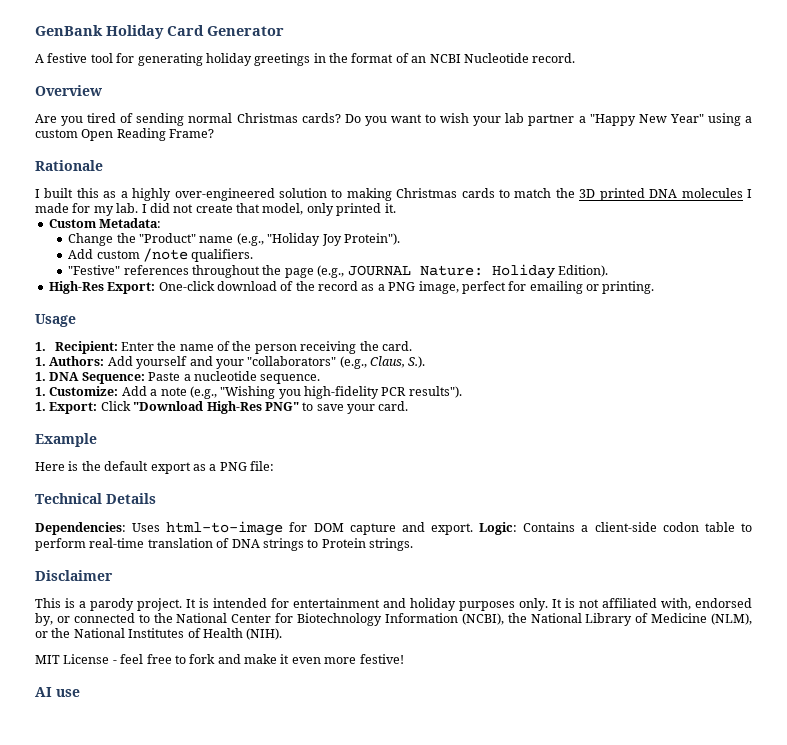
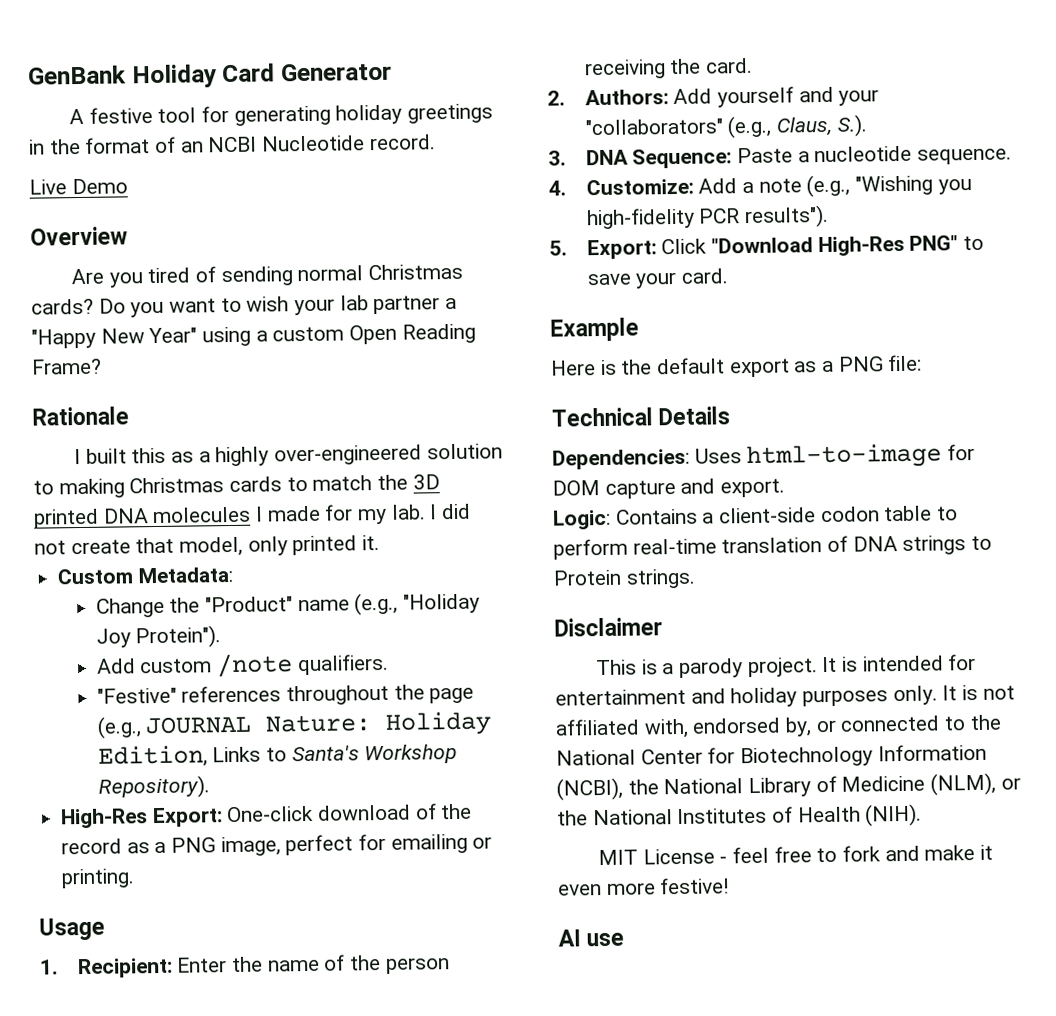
+ Live Demo
- "Festive" references throughout the page (e.g., JOURNAL Nature: Holiday Edition).
+ "Festive" references throughout the page (e.g., JOURNAL Nature: Holiday Edition, Links to Santa's Workshop Repository).
- 1. Authors: Add yourself and your "collaborators" (e.g., Claus, S.).
+ 2. Authors: Add yourself and your "collaborators" (e.g., Claus, S.).
- 1. DNA Sequence: Paste a nucleotide sequence.
+ 3. DNA Sequence: Paste a nucleotide sequence.
- 1. Customize: Add a note (e.g., "Wishing you high-fidelity PCR results").
+ 4. Customize: Add a note (e.g., "Wishing you high-fidelity PCR results").
- 1. Export: Click "Download High-Res PNG" to save your card.
+ 5. Export: Click "Download High-Res PNG" to save your card.
- Dependencies: Uses html-to-image for DOM capture and export. Logic: Contains a client-side codon table to perform real-time translation of DNA strings to Protein strings.
+ Dependencies: Uses html-to-image for DOM capture and export.
+ Logic: Contains a client-side codon table to perform real-time translation of DNA strings to Protein strings.

